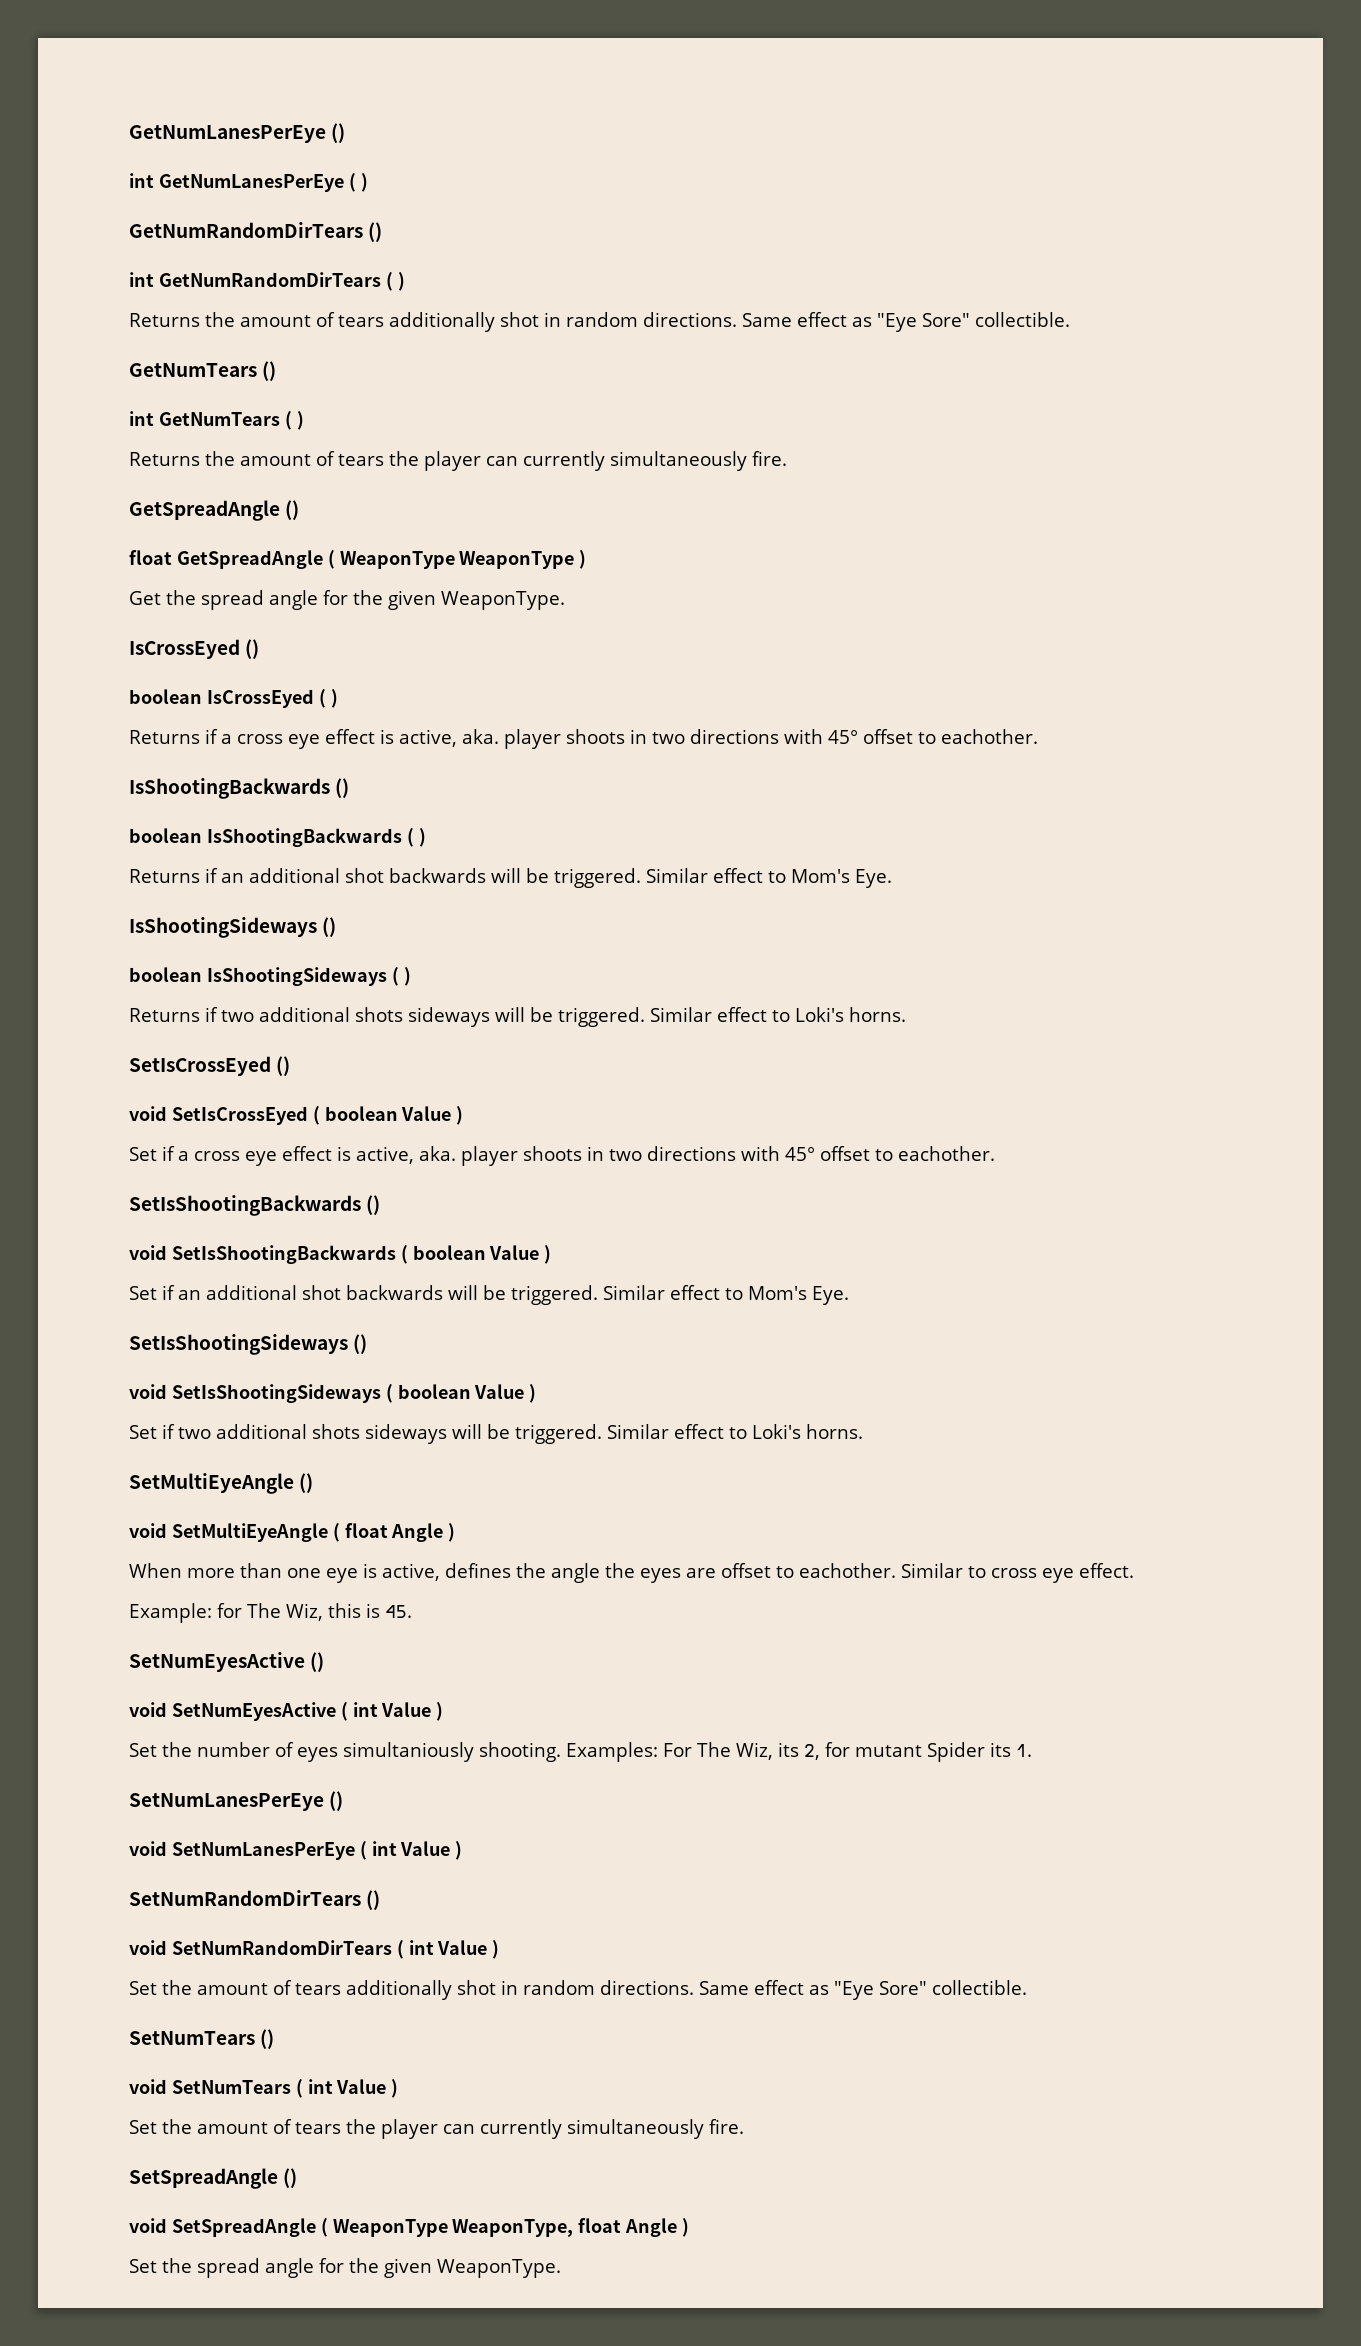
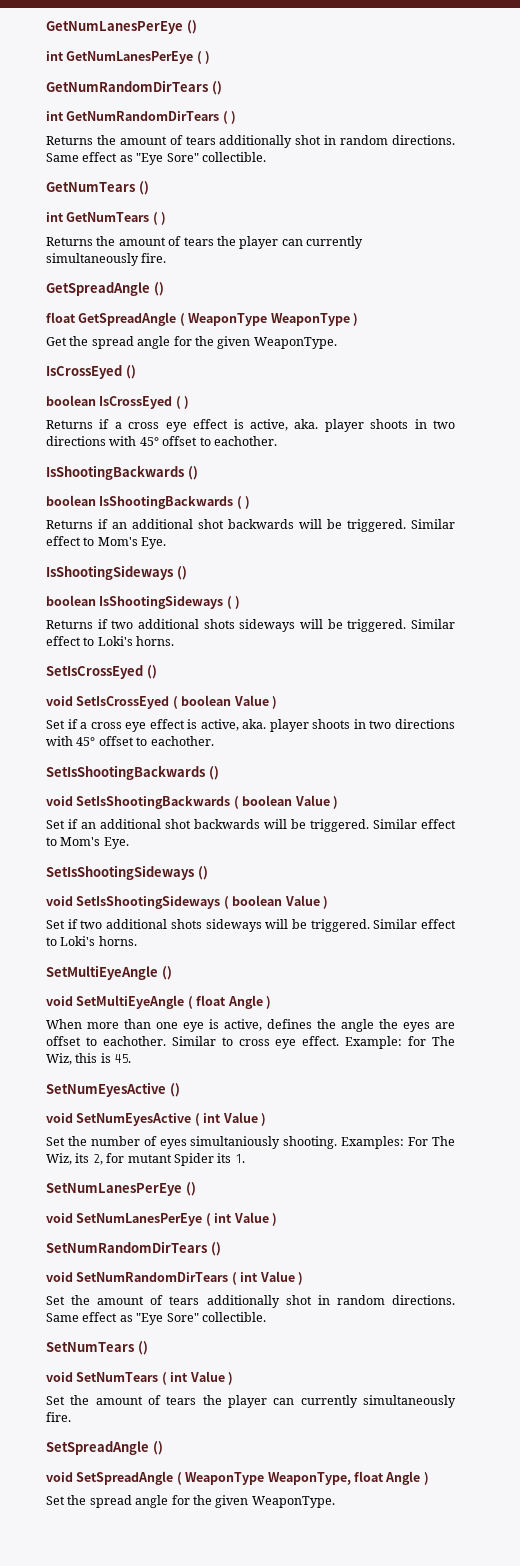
- Similar to cross eye effect.
- Example: for The Wiz, this is 45.
+ Similar to cross eye effect. Example: for The Wiz, this is 45.

